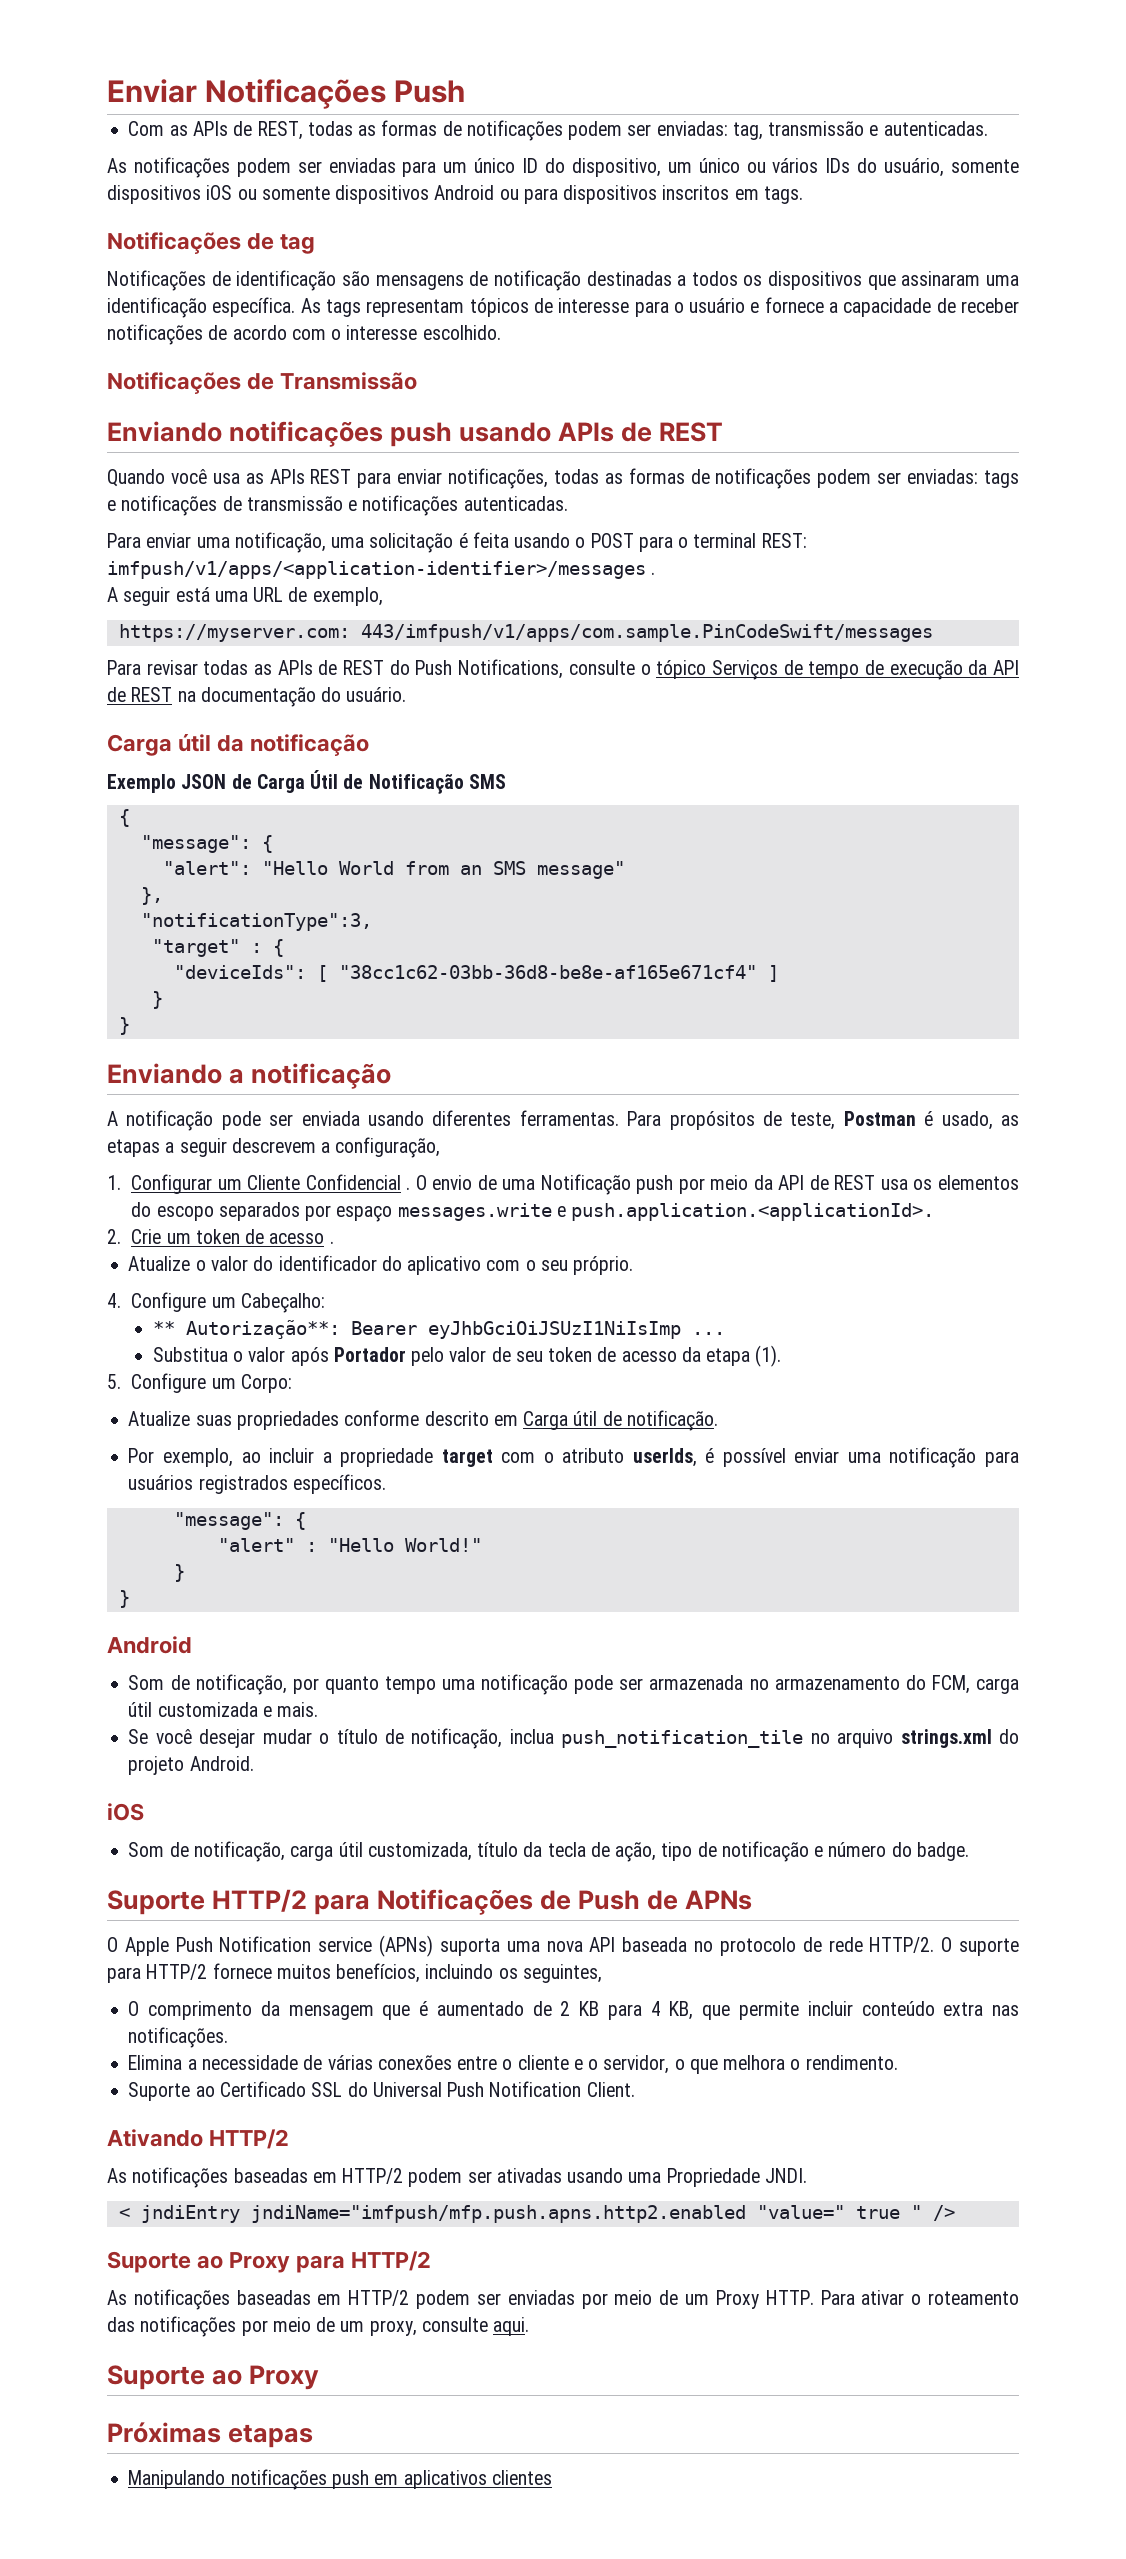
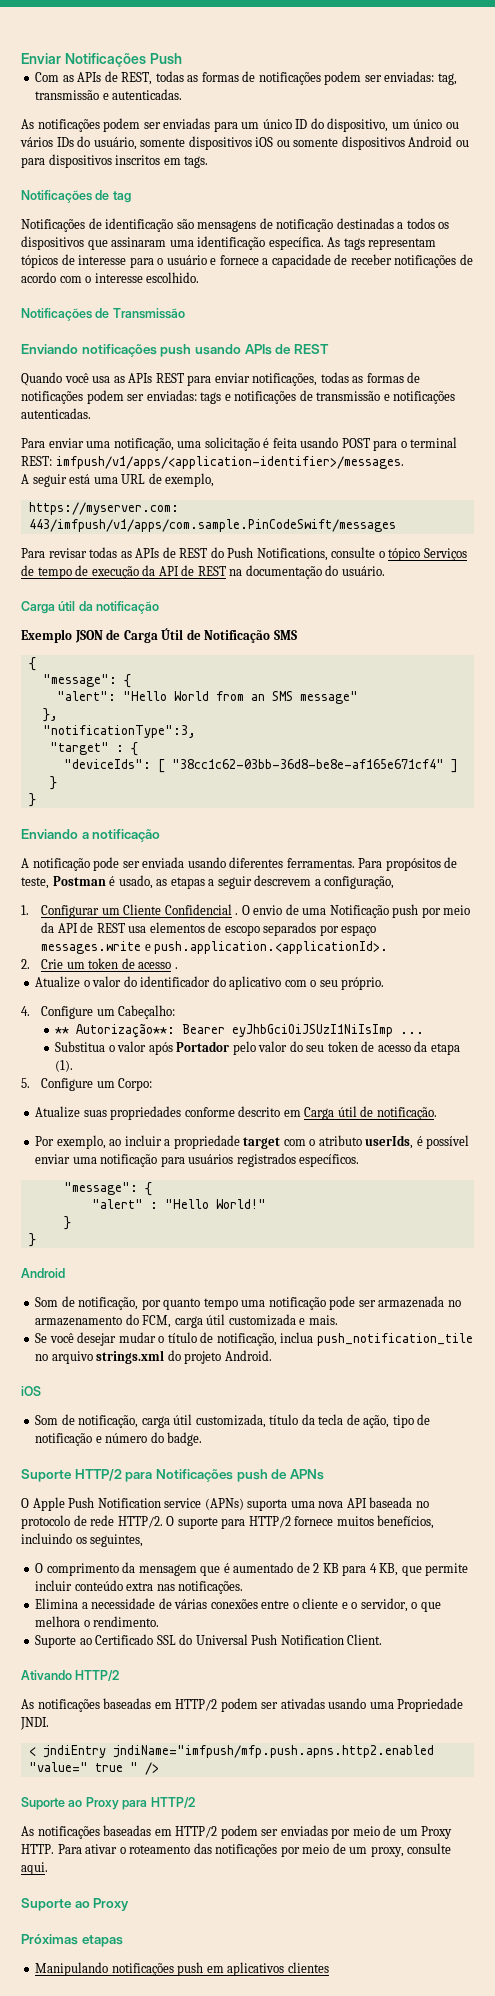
- Para enviar uma notificação, uma solicitação é feita usando o POST para o terminal REST: imfpush/v1/apps/<application-identifier>/messages .
+ Para enviar uma notificação, uma solicitação é feita usando POST para o terminal REST: imfpush/v1/apps/<application-identifier>/messages.
- O envio de uma Notificação push por meio da API de REST usa os elementos do escopo separados por espaço messages.write e push.application.<applicationId>.
+ O envio de uma Notificação push por meio da API de REST usa elementos de escopo separados por espaço messages.write e push.application.<applicationId>.
- Substitua o valor após Portador pelo valor de seu token de acesso da etapa (1).
+ Substitua o valor após Portador pelo valor do seu token de acesso da etapa (1).
- Suporte HTTP/2 para Notificações de Push de APNs
+ Suporte HTTP/2 para Notificações push de APNs

